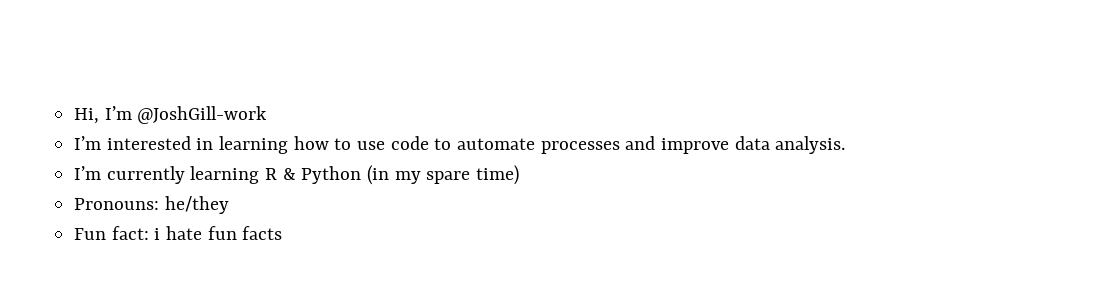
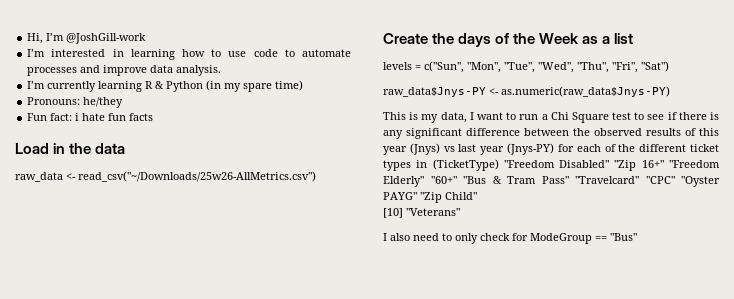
+ Load in the data
+ raw_data <- read_csv("~/Downloads/25w26-AllMetrics.csv")
+ Create the days of the Week as a list
+ levels = c("Sun", "Mon", "Tue", "Wed", "Thu", "Fri", "Sat")
+ raw_data$Jnys-PY <- as.numeric(raw_data$Jnys-PY)
+ This is my data, I want to run a Chi Square test to see if there is any significant difference between the observed results of this year (Jnys) vs last year (Jnys-PY) for each of the different ticket types in (TicketType) "Freedom Disabled" "Zip 16+" "Freedom Elderly" "60+" "Bus & Tram Pass" "Travelcard" "CPC" "Oyster PAYG" "Zip Child"
+ [10] "Veterans"
+ I also need to only check for ModeGroup == "Bus"

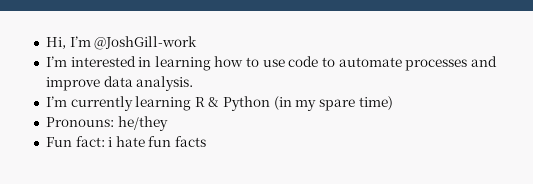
- Load in the data
- raw_data <- read_csv("~/Downloads/25w26-AllMetrics.csv")
- Create the days of the Week as a list
- levels = c("Sun", "Mon", "Tue", "Wed", "Thu", "Fri", "Sat")
- raw_data$Jnys-PY <- as.numeric(raw_data$Jnys-PY)
- This is my data, I want to run a Chi Square test to see if there is any significant difference between the observed results of this year (Jnys) vs last year (Jnys-PY) for each of the different ticket types in (TicketType) "Freedom Disabled" "Zip 16+" "Freedom Elderly" "60+" "Bus & Tram Pass" "Travelcard" "CPC" "Oyster PAYG" "Zip Child"
- [10] "Veterans"
- I also need to only check for ModeGroup == "Bus"

